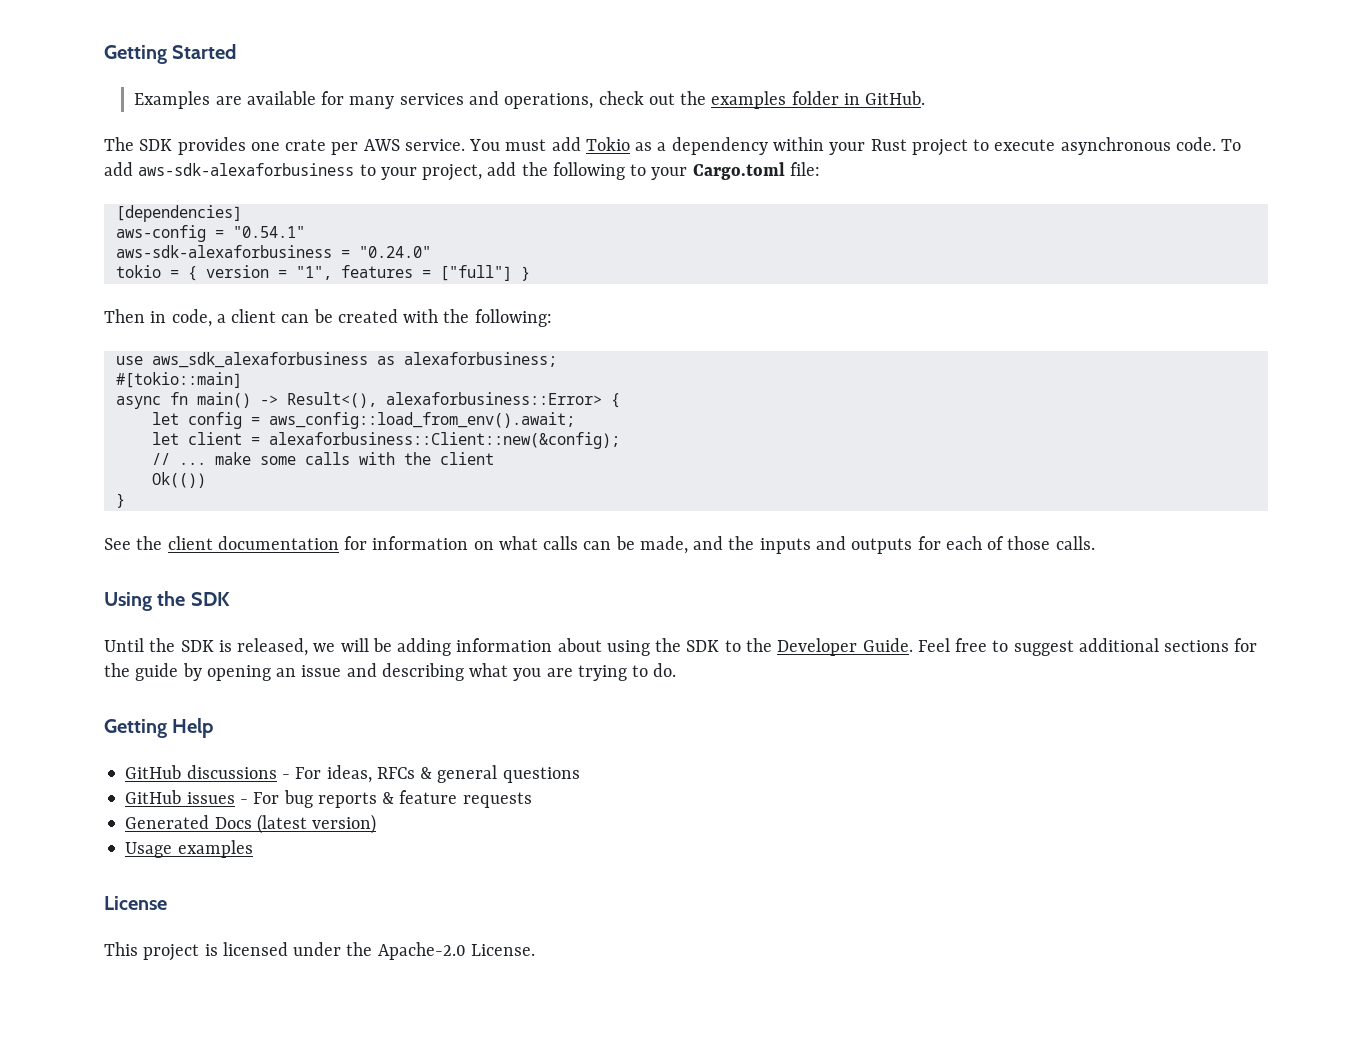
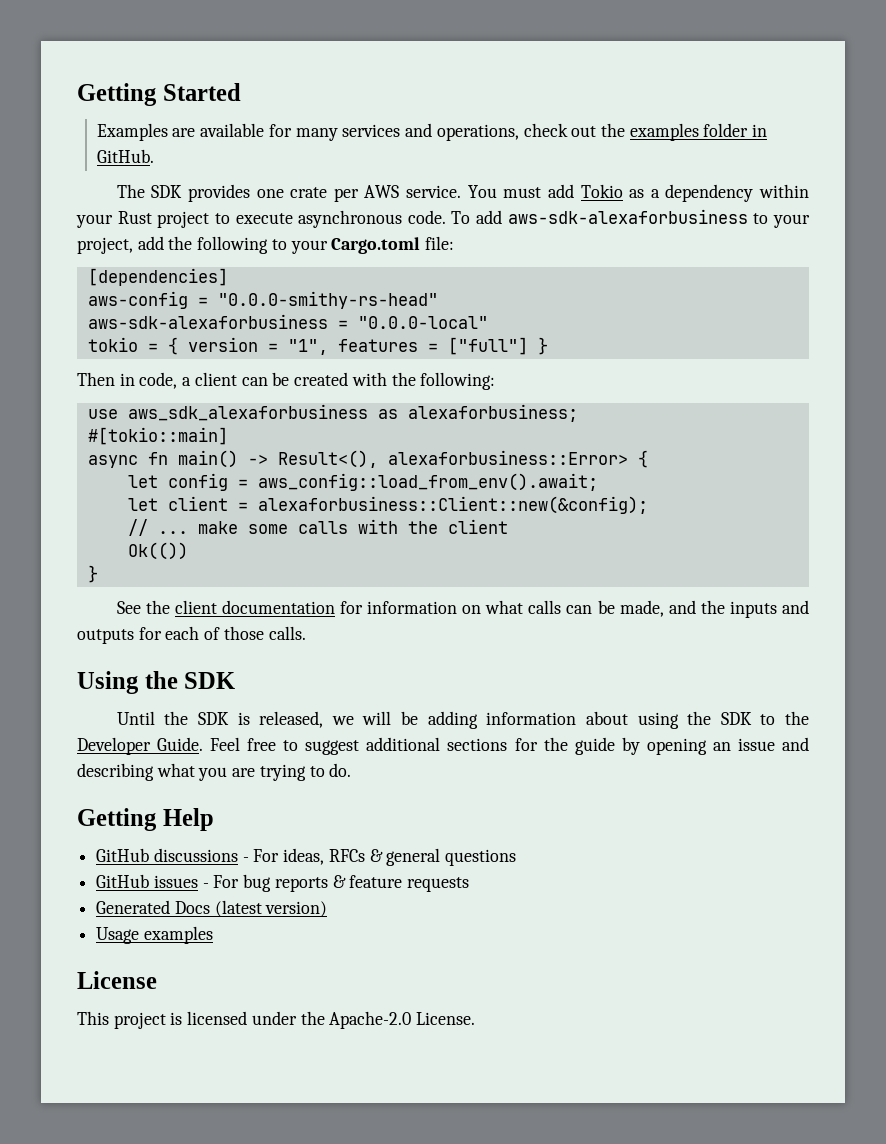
- aws-config = "0.54.1"
+ aws-config = "0.0.0-smithy-rs-head"
- aws-sdk-alexaforbusiness = "0.24.0"
+ aws-sdk-alexaforbusiness = "0.0.0-local"

